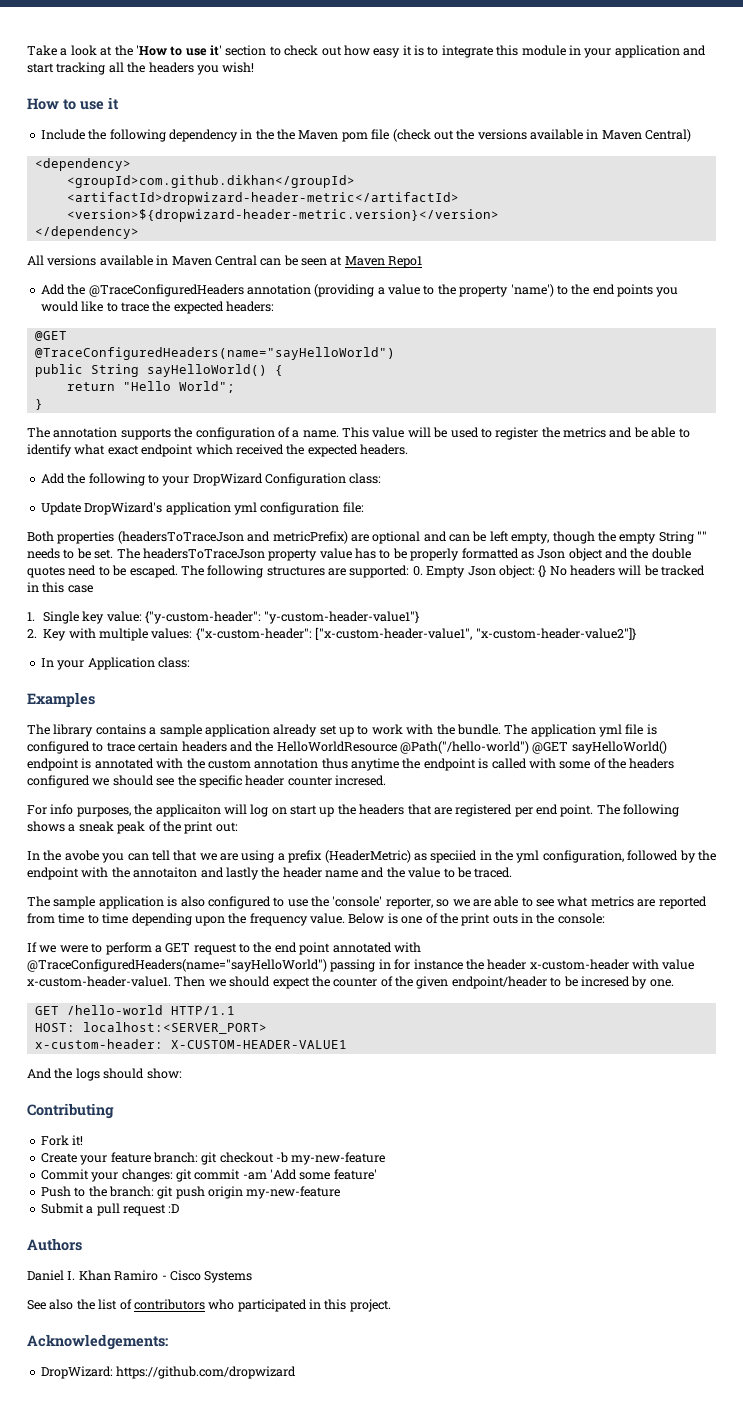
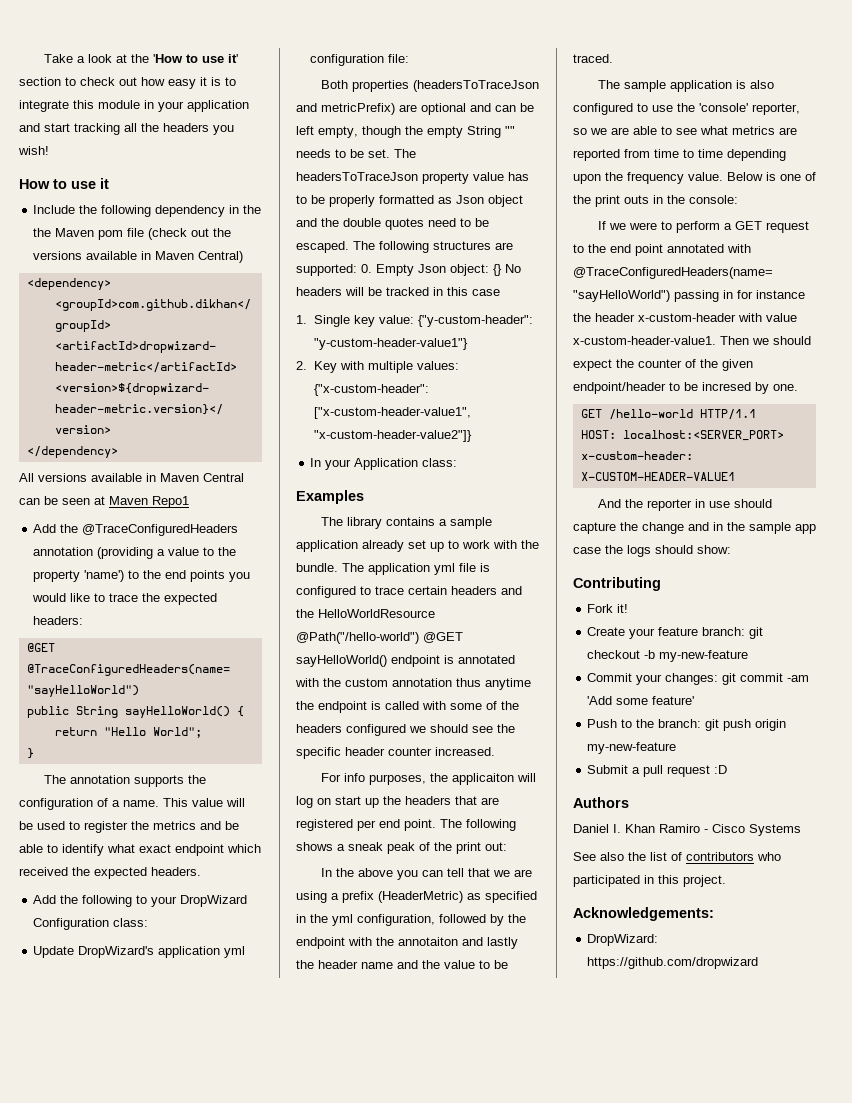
- The application yml file is configured to trace certain headers and the HelloWorldResource @Path("/hello-world") @GET sayHelloWorld() endpoint is annotated with the custom annotation thus anytime the endpoint is called with some of the headers configured we should see the specific header counter incresed.
+ The application yml file is configured to trace certain headers and the HelloWorldResource @Path("/hello-world") @GET sayHelloWorld() endpoint is annotated with the custom annotation thus anytime the endpoint is called with some of the headers configured we should see the specific header counter increased.
- In the avobe you can tell that we are using a prefix (HeaderMetric) as speciied in the yml configuration, followed by the endpoint with the annotaiton and lastly the header name and the value to be traced.
+ In the above you can tell that we are using a prefix (HeaderMetric) as specified in the yml configuration, followed by the endpoint with the annotaiton and lastly the header name and the value to be traced.
- And the logs should show:
+ And the reporter in use should capture the change and in the sample app case the logs should show:

